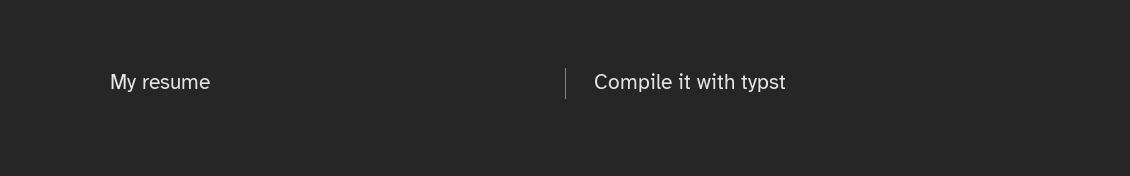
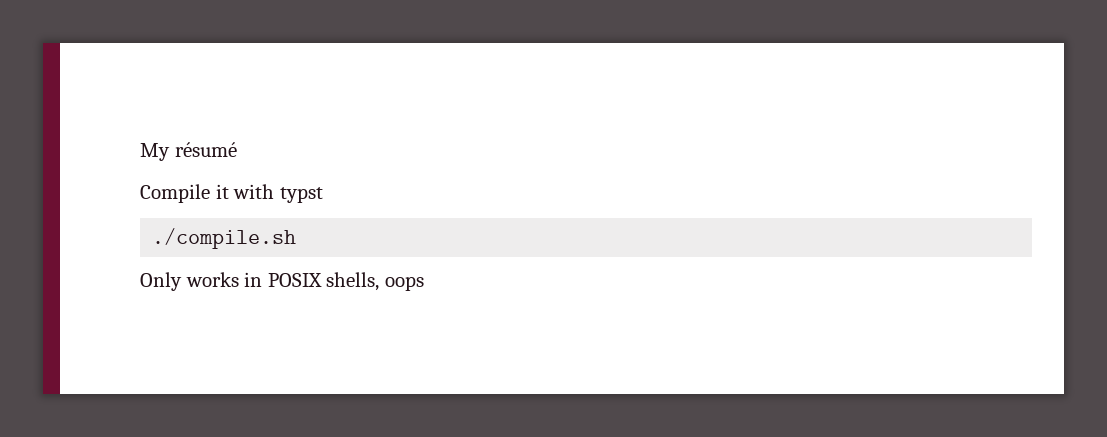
- My resume
+ My résumé
+ ./compile.sh
+ Only works in POSIX shells, oops

